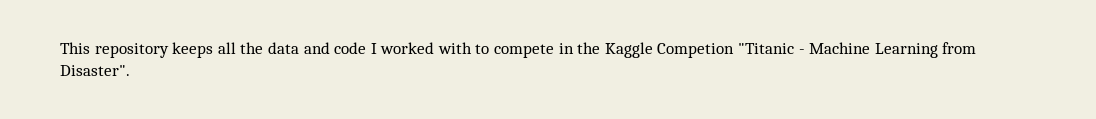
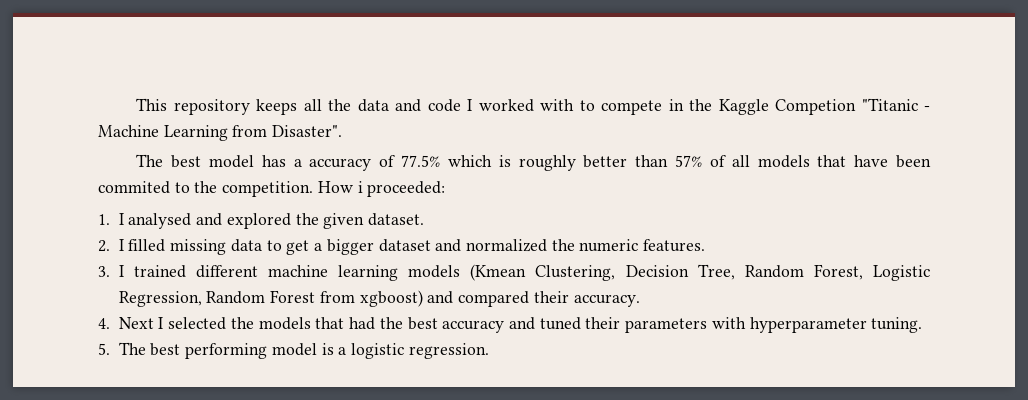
+ The best model has a accuracy of 77.5% which is roughly better than 57% of all models that have been commited to the competition. How i proceeded:
+ 1. I analysed and explored the given dataset.
+ 2. I filled missing data to get a bigger dataset and normalized the numeric features.
+ 3. I trained different machine learning models (Kmean Clustering, Decision Tree, Random Forest, Logistic Regression, Random Forest from xgboost) and compared their accuracy.
+ 4. Next I selected the models that had the best accuracy and tuned their parameters with hyperparameter tuning.
+ 5. The best performing model is a logistic regression.

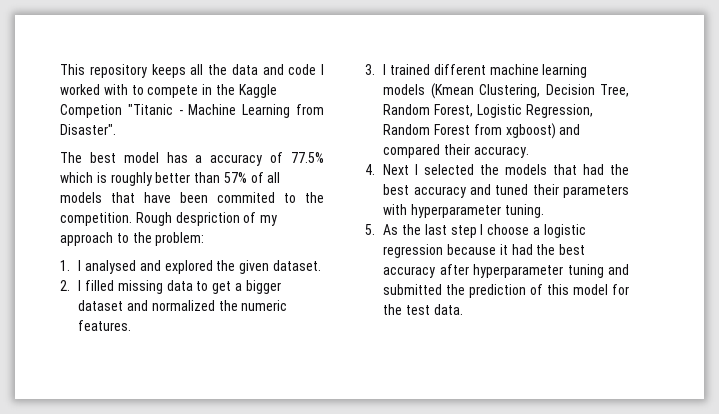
- How i proceeded:
+ Rough despriction of my approach to the problem:
- 5. The best performing model is a logistic regression.
+ 5. As the last step I choose a logistic regression because it had the best accuracy after hyperparameter tuning and submitted the prediction of this model for the test data.

